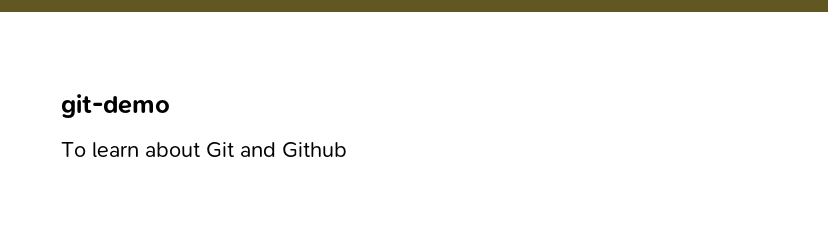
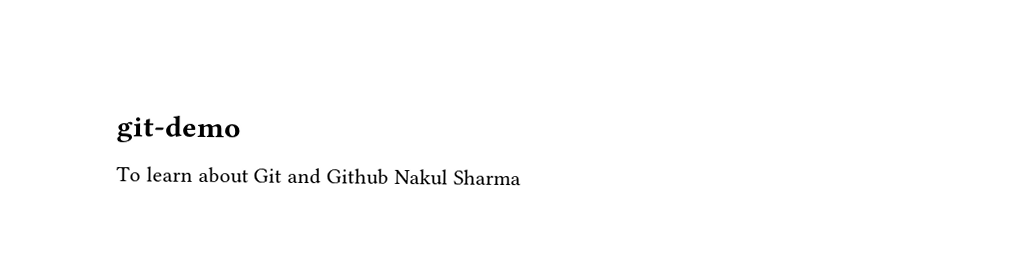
- To learn about Git and Github
+ To learn about Git and Github Nakul Sharma

